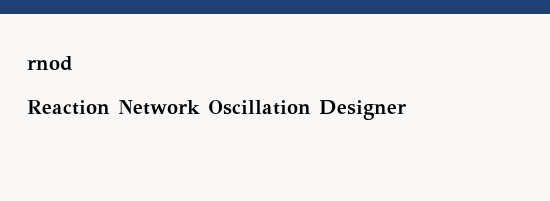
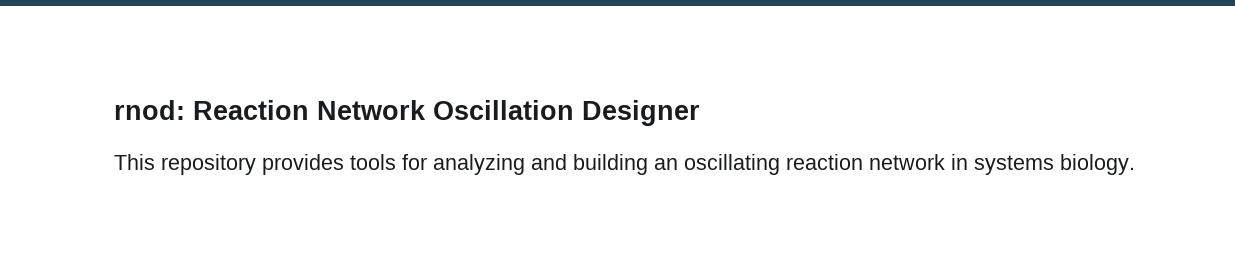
- rnod
- Reaction Network Oscillation Designer
+ rnod: Reaction Network Oscillation Designer
+ This repository provides tools for analyzing and building an oscillating reaction network in systems biology.

